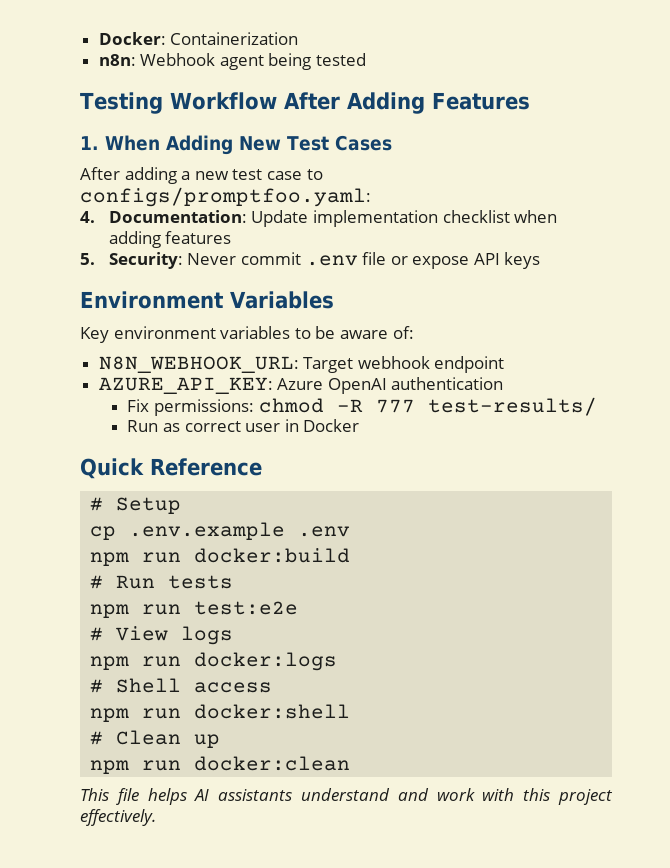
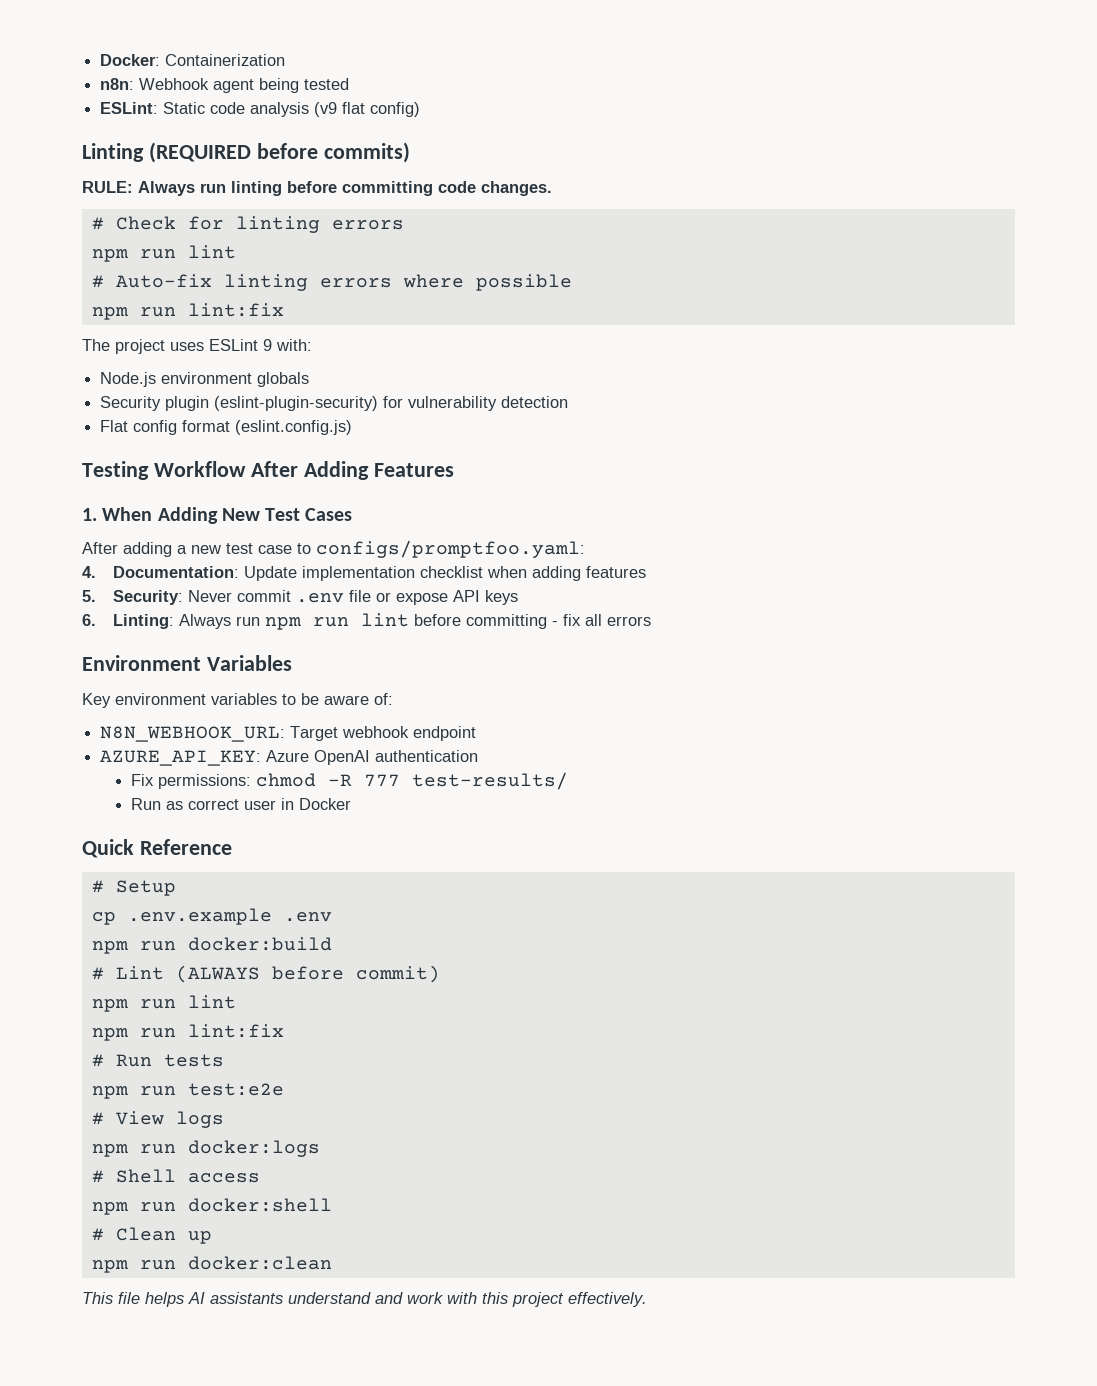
+ ESLint: Static code analysis (v9 flat config)
+ Linting (REQUIRED before commits)
+ RULE: Always run linting before committing code changes.
+ # Check for linting errors
+ npm run lint
+ # Auto-fix linting errors where possible
+ npm run lint:fix
+ The project uses ESLint 9 with:
+ Node.js environment globals
+ Security plugin (eslint-plugin-security) for vulnerability detection
+ Flat config format (eslint.config.js)
+ 6. Linting: Always run npm run lint before committing - fix all errors
+ # Lint (ALWAYS before commit)
+ npm run lint
+ npm run lint:fix

